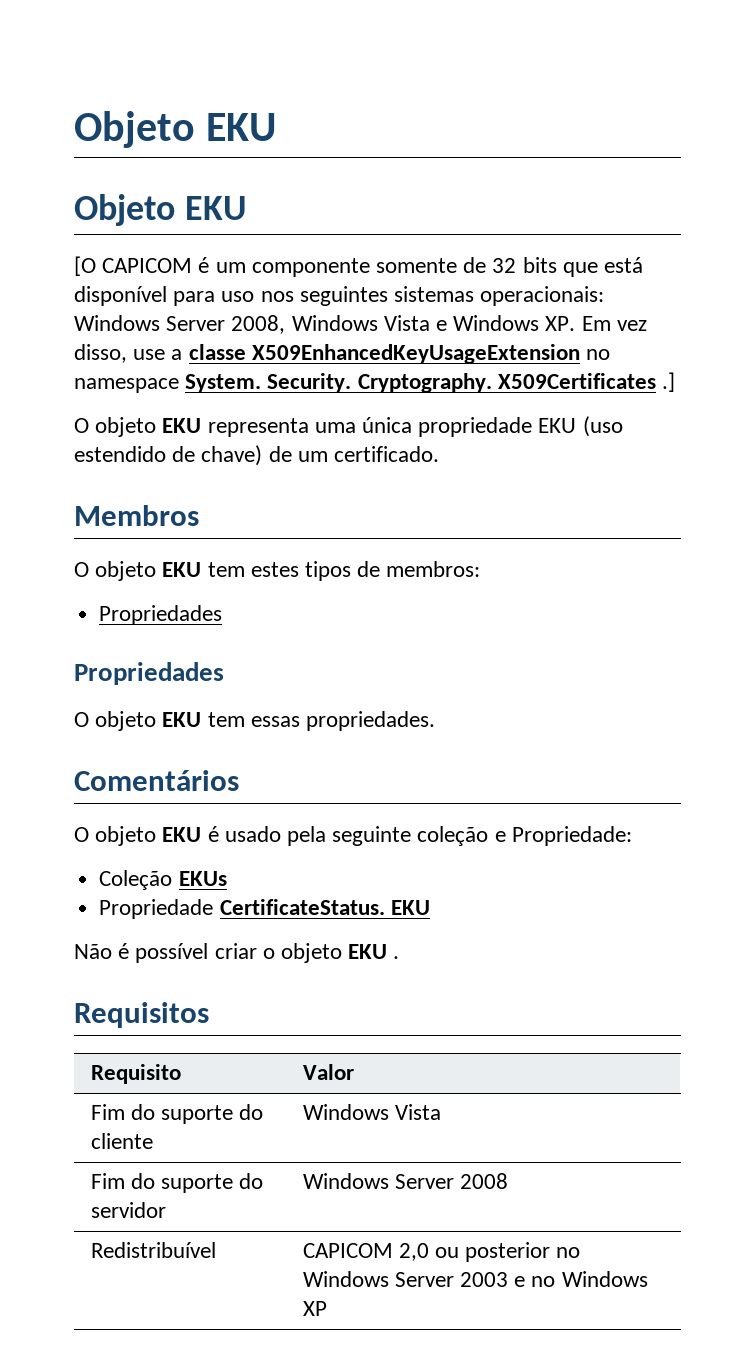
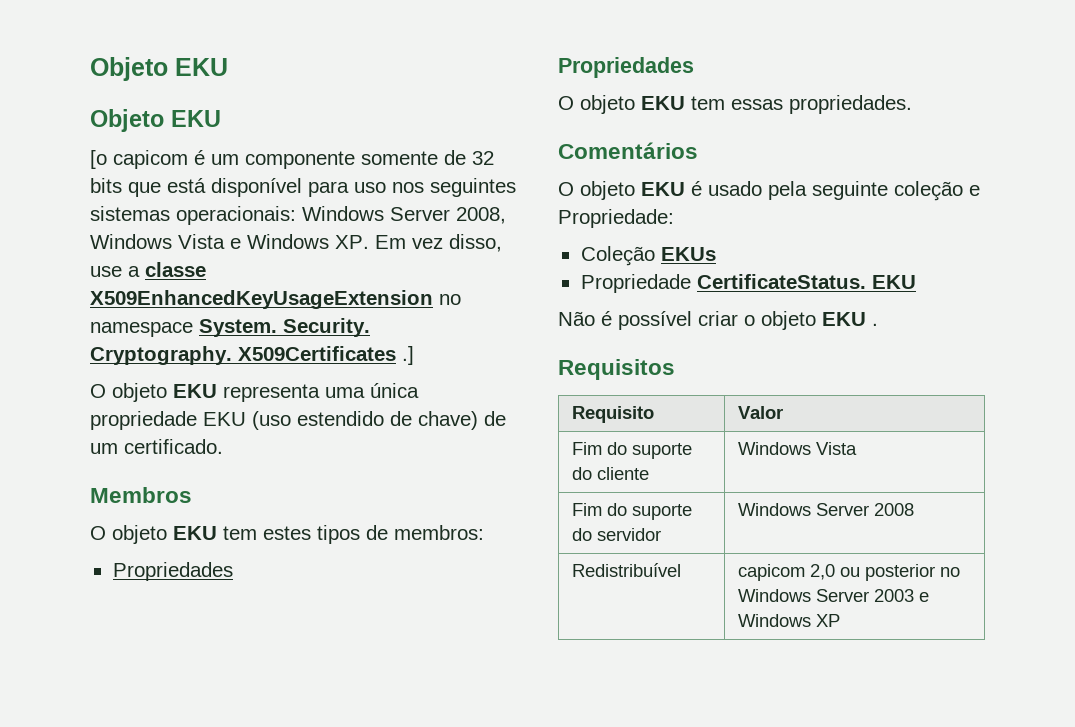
- [O CAPICOM é um componente somente de 32 bits que está disponível para uso nos seguintes sistemas operacionais: Windows Server 2008, Windows Vista e Windows XP. Em vez disso, use a classe X509EnhancedKeyUsageExtension no namespace System.
+ [o capicom é um componente somente de 32 bits que está disponível para uso nos seguintes sistemas operacionais: Windows Server 2008, Windows Vista e Windows XP. Em vez disso, use a classe X509EnhancedKeyUsageExtension no namespace System.
- Redistribuível | CAPICOM 2,0 ou posterior no Windows Server 2003 e no Windows XP
+ Redistribuível | capicom 2,0 ou posterior no Windows Server 2003 e Windows XP

